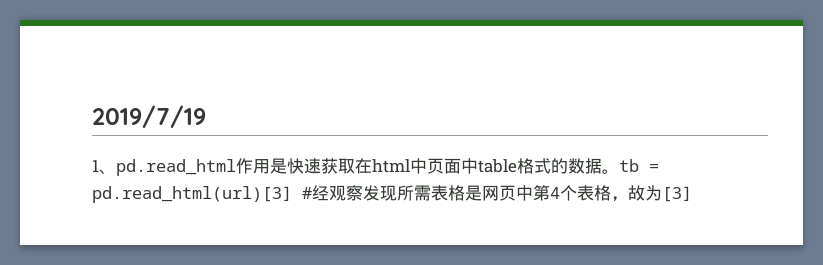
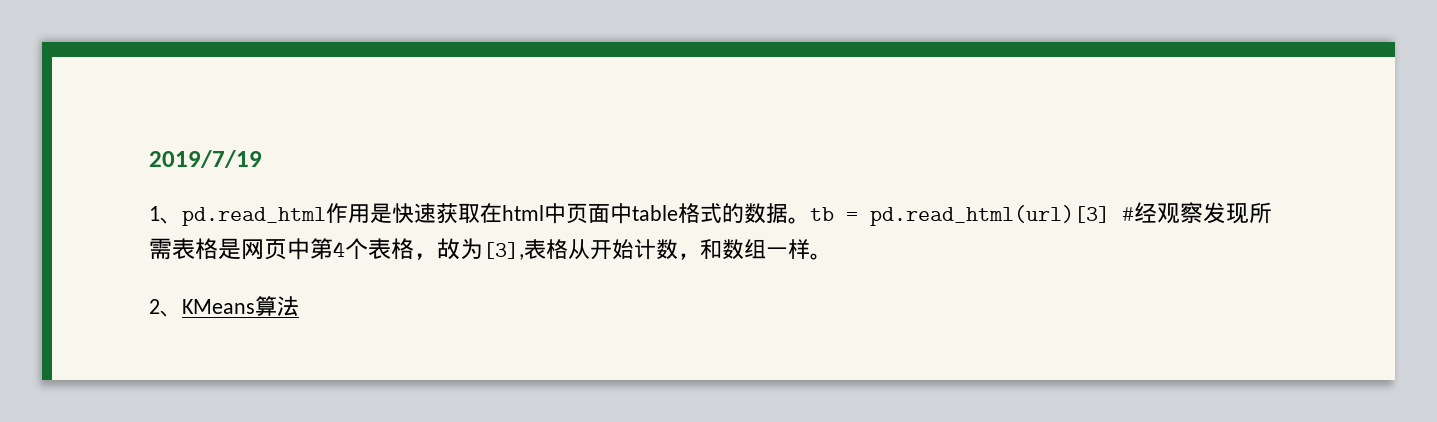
- 1、pd.read_html作用是快速获取在html中页面中table格式的数据。tb = pd.read_html(url)[3] #经观察发现所需表格是网页中第4个表格，故为[3]
+ 1、pd.read_html作用是快速获取在html中页面中table格式的数据。tb = pd.read_html(url)[3] #经观察发现所需表格是网页中第4个表格，故为[3],表格从开始计数，和数组一样。
+ 2、KMeans算法

